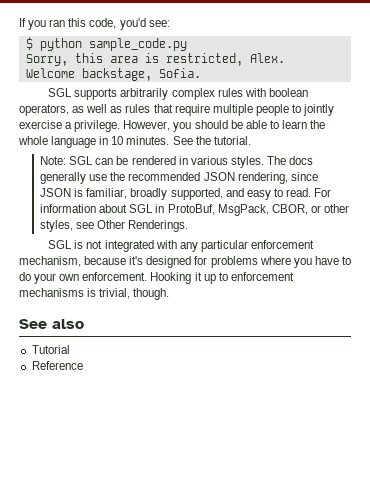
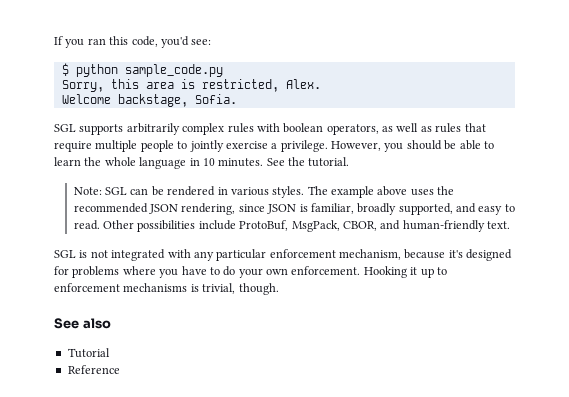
- The docs generally use the recommended JSON rendering, since JSON is familiar, broadly supported, and easy to read.
+ The example above uses the recommended JSON rendering, since JSON is familiar, broadly supported, and easy to read.
- For information about SGL in ProtoBuf, MsgPack, CBOR, or other styles, see Other Renderings.
+ Other possibilities include ProtoBuf, MsgPack, CBOR, and human-friendly text.

